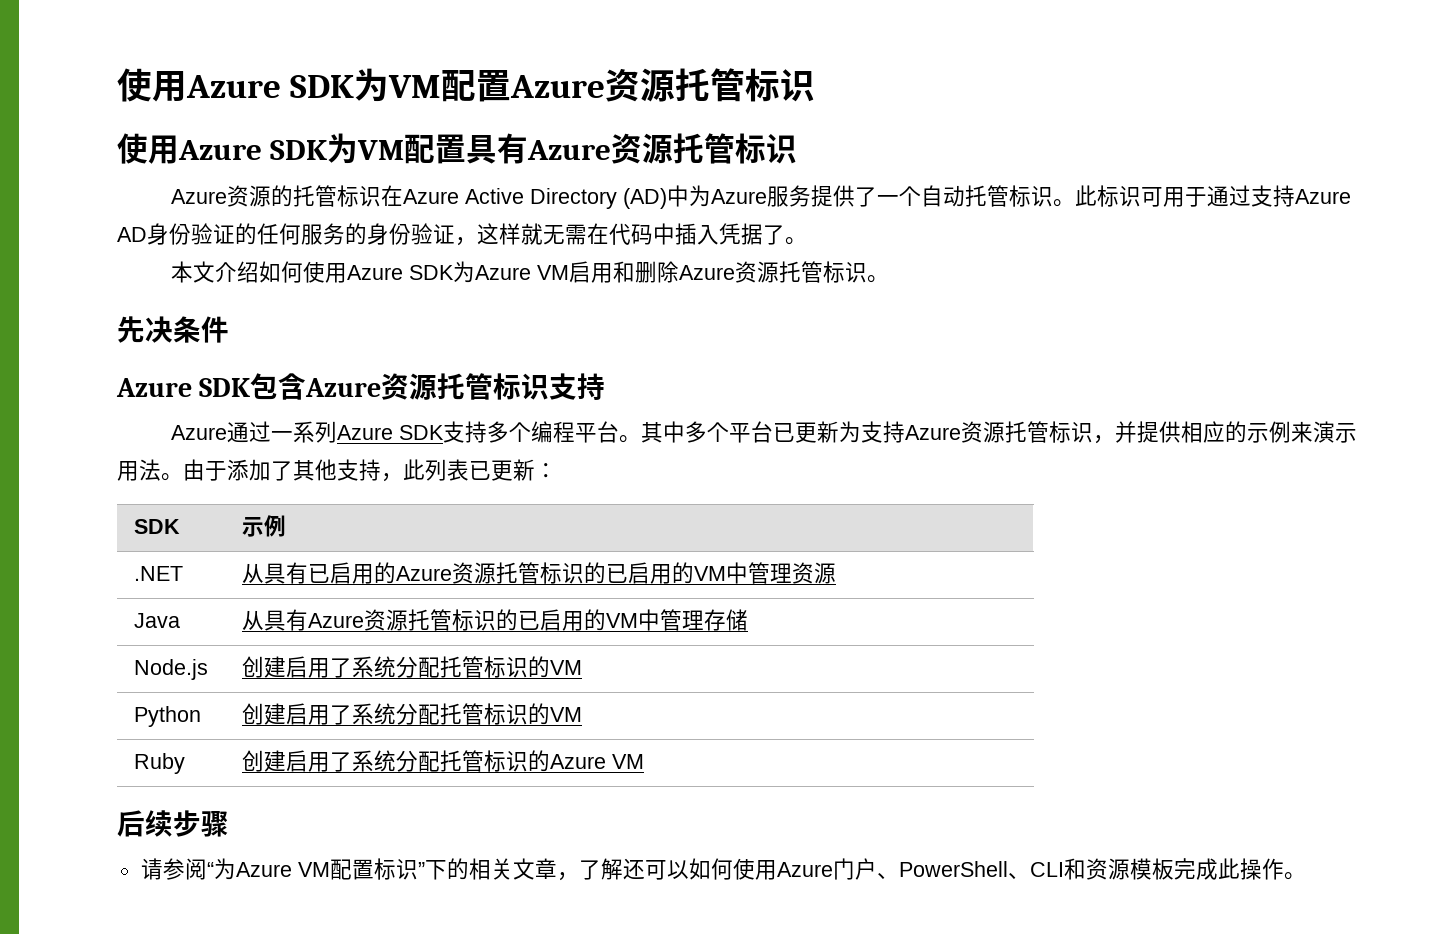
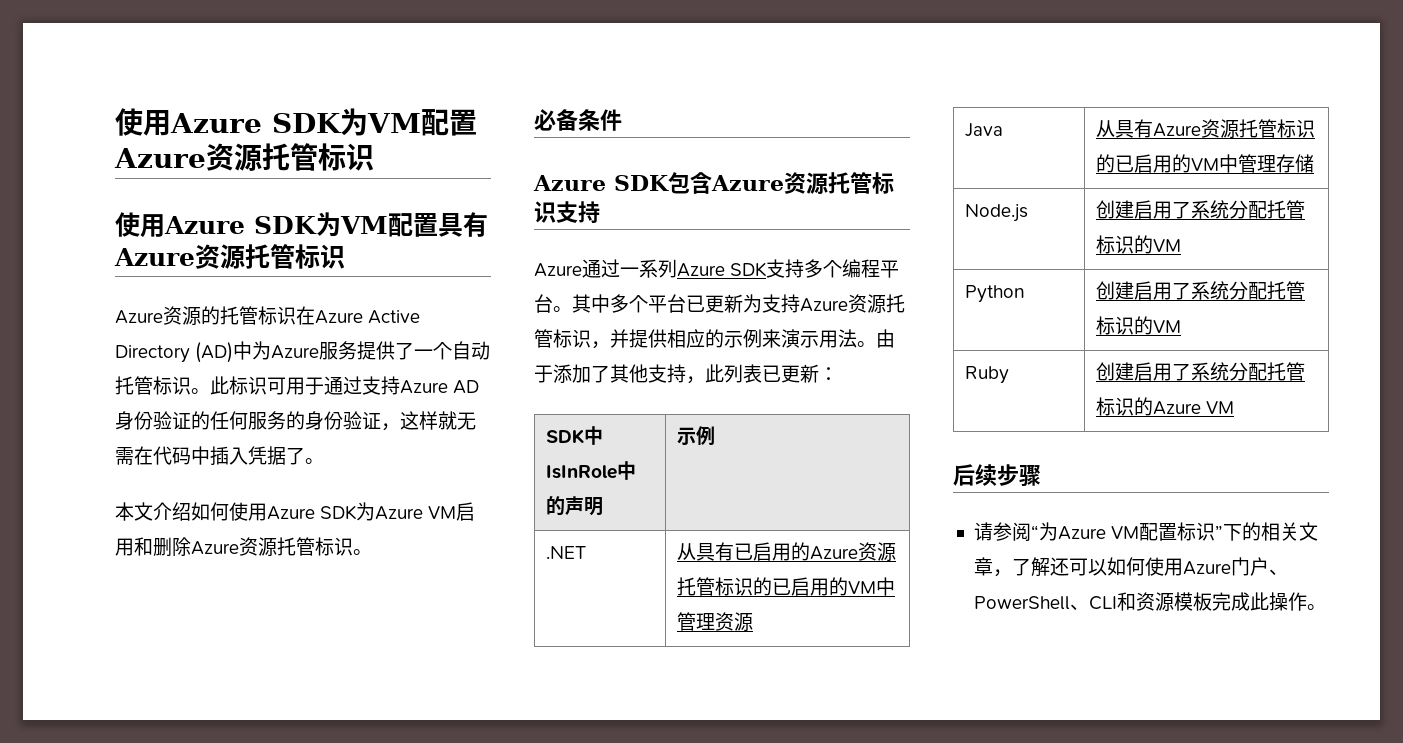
- 先决条件
+ 必备条件
- SDK | 示例
+ SDK中IsInRole中的声明 | 示例

